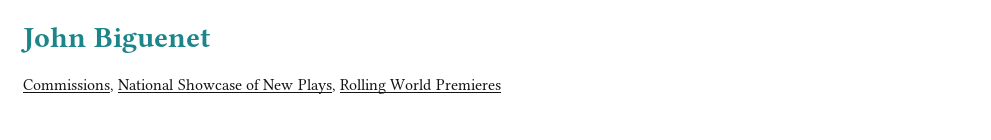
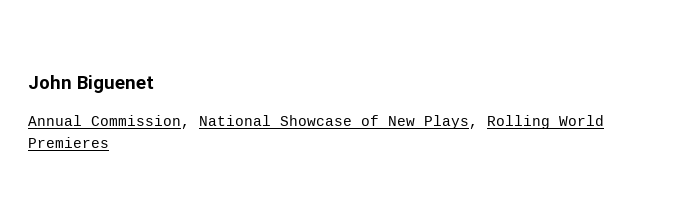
- Commissions, National Showcase of New Plays, Rolling World Premieres
+ Annual Commission, National Showcase of New Plays, Rolling World Premieres

